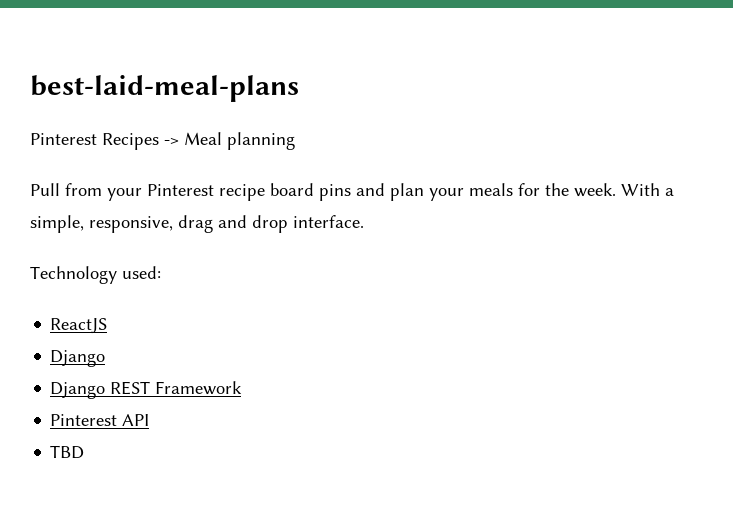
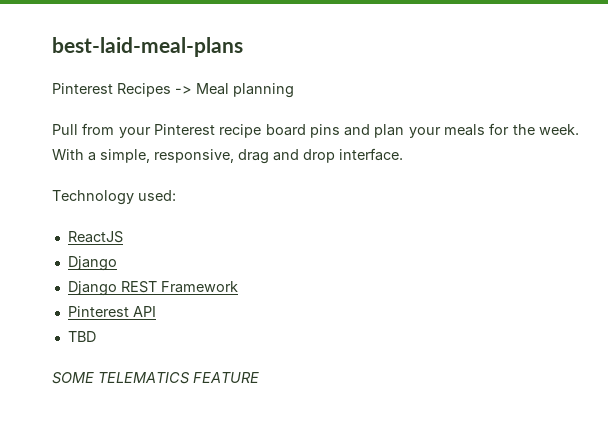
+ SOME TELEMATICS FEATURE

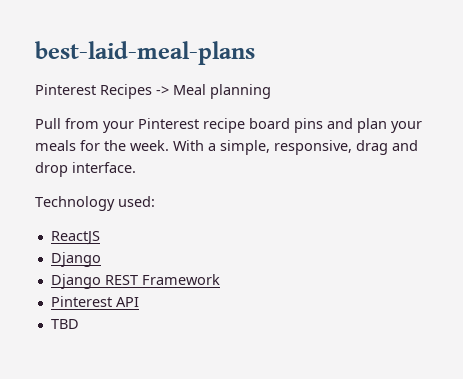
- SOME TELEMATICS FEATURE

